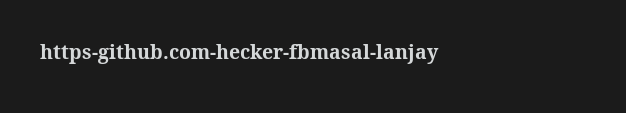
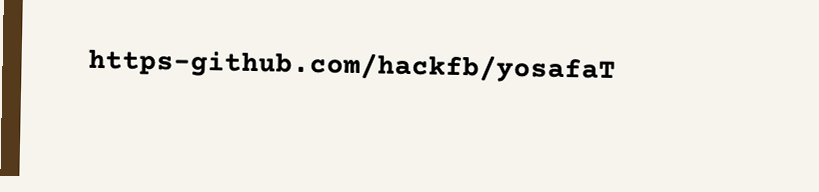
- https-github.com-hecker-fbmasal-lanjay
+ https-github.com/hackfb/yosafaT

